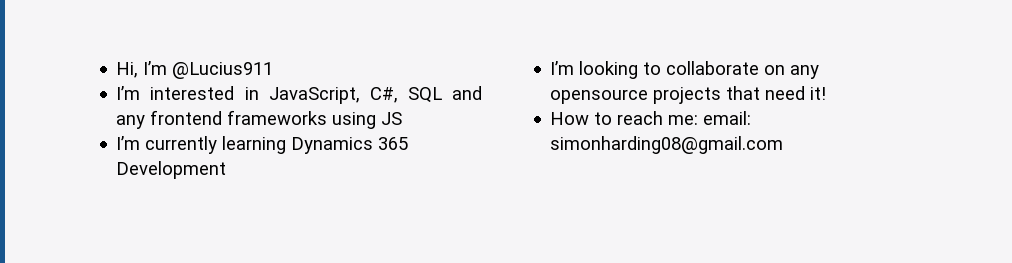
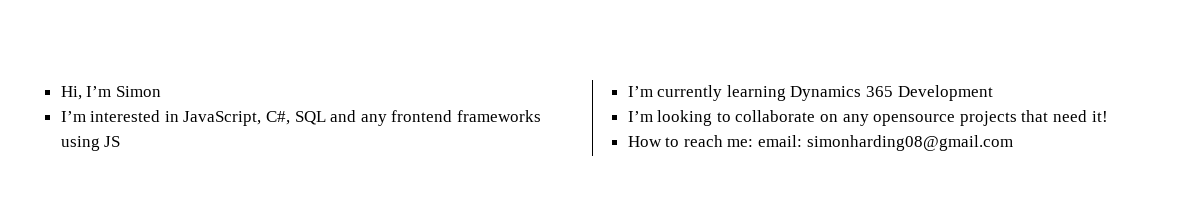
- Hi, I’m @Lucius911
+ Hi, I’m Simon

